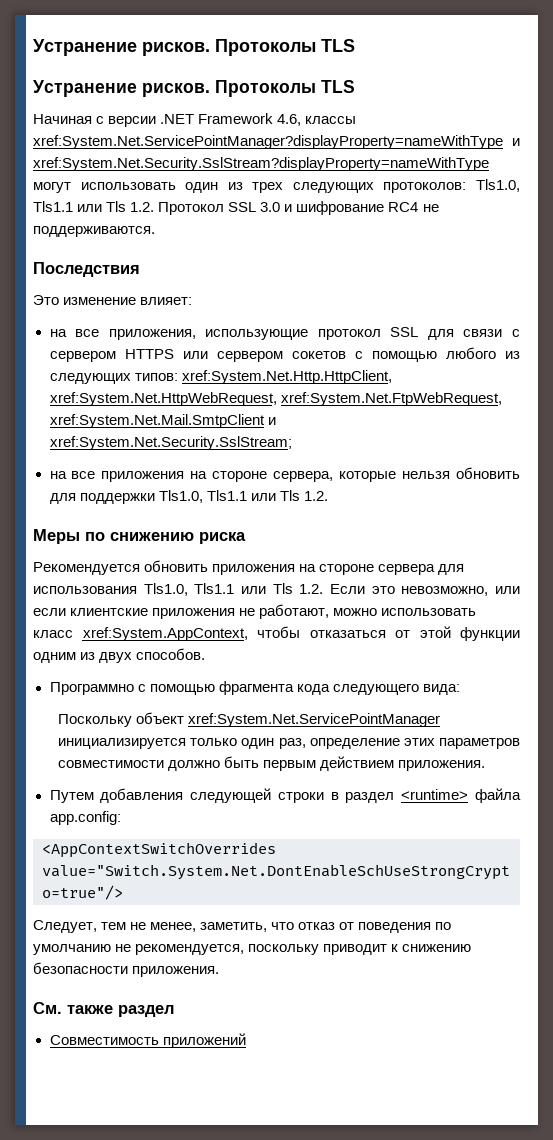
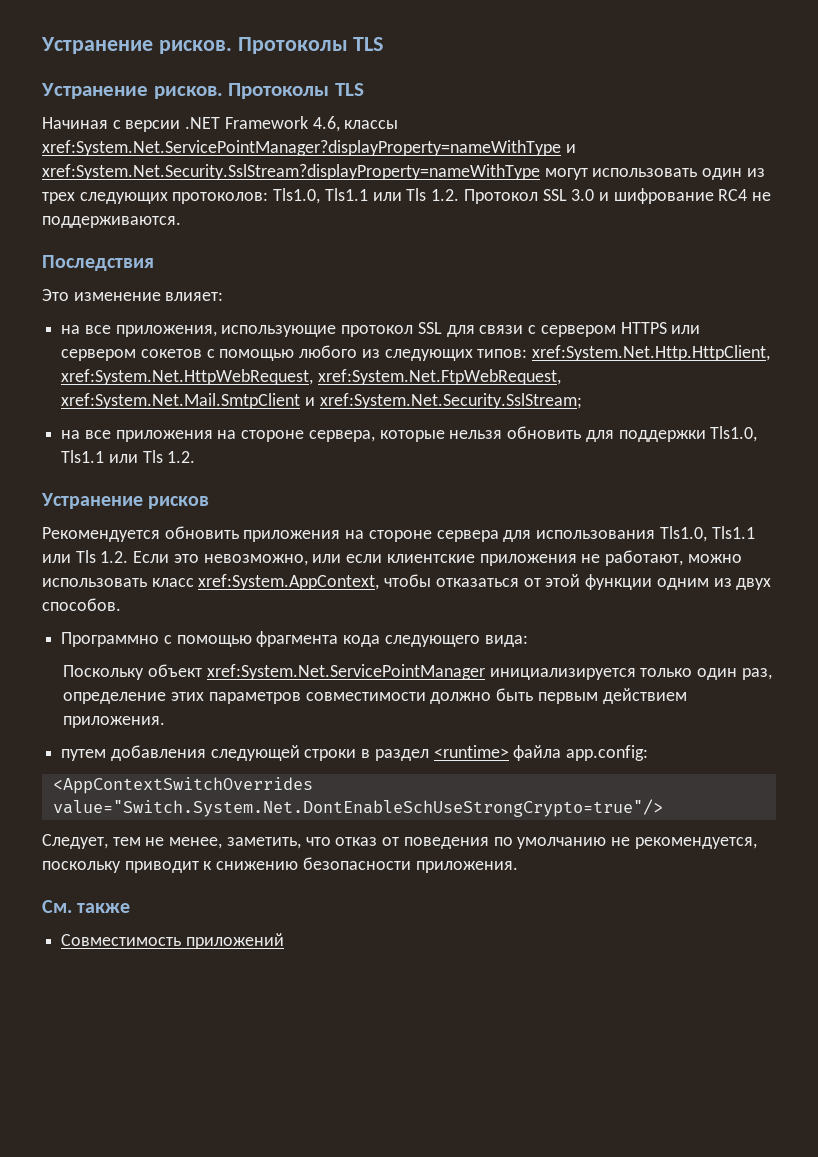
- Меры по снижению риска
+ Устранение рисков
- Путем добавления следующей строки в раздел <runtime> файла app.config:
+ путем добавления следующей строки в раздел <runtime> файла app.config:
- См. также раздел
+ См. также

